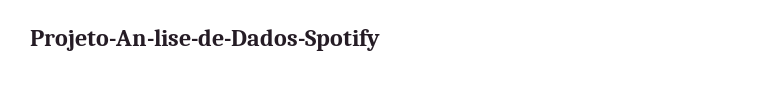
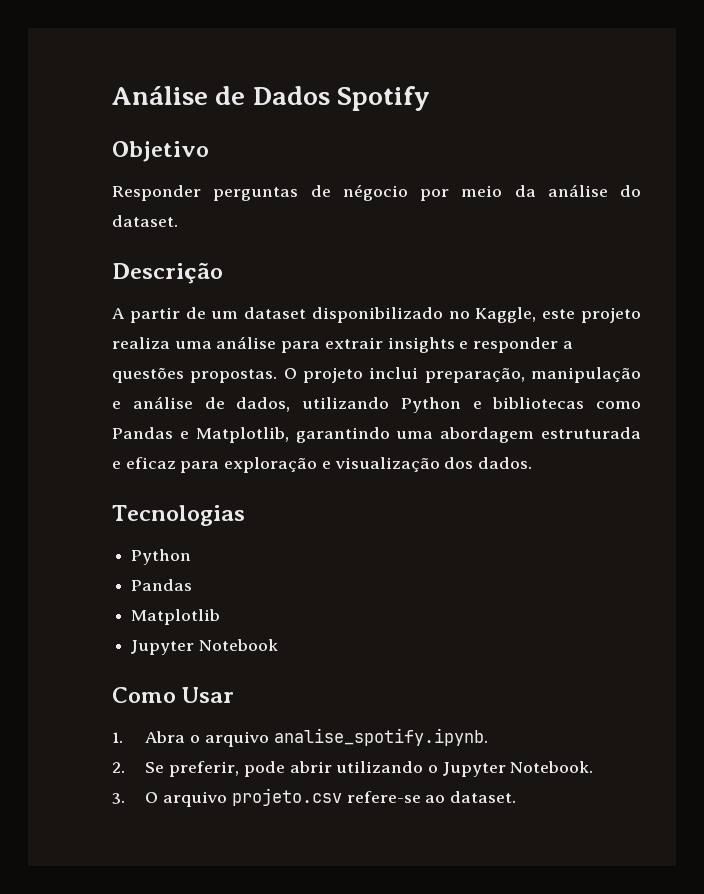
- Projeto-An-lise-de-Dados-Spotify
+ Análise de Dados Spotify
+ Objetivo
+ Responder perguntas de négocio por meio da análise do dataset.
+ Descrição
+ A partir de um dataset disponibilizado no Kaggle, este projeto realiza uma análise para extrair insights e responder a questões propostas. O projeto inclui preparação, manipulação e análise de dados, utilizando Python e bibliotecas como Pandas e Matplotlib, garantindo uma abordagem estruturada e eficaz para exploração e visualização dos dados.
+ Tecnologias
+ Python
+ Pandas
+ Matplotlib
+ Jupyter Notebook
+ Como Usar
+ 1. Abra o arquivo analise_spotify.ipynb.
+ 2. Se preferir, pode abrir utilizando o Jupyter Notebook.
+ 3. O arquivo projeto.csv refere-se ao dataset.

